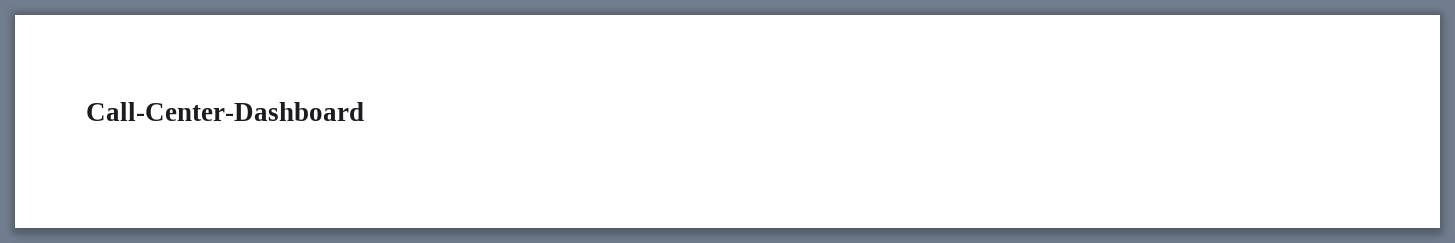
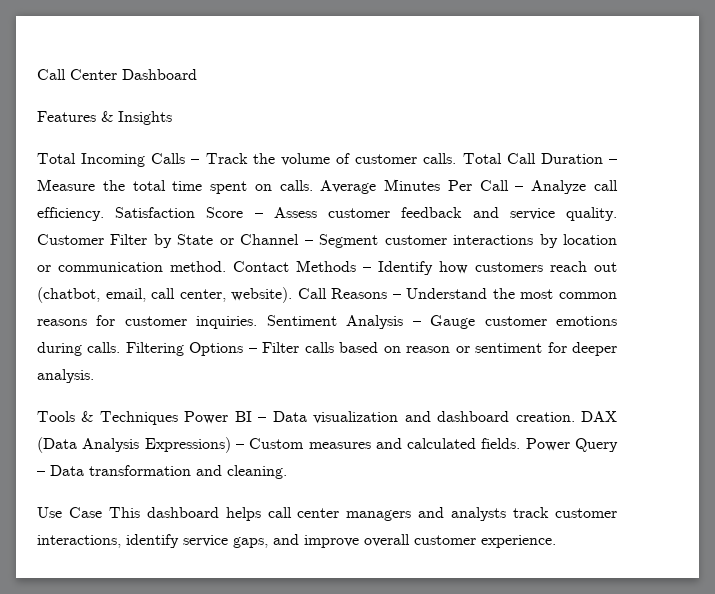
- Call-Center-Dashboard
+ Call Center Dashboard
+ Features & Insights
+ Total Incoming Calls – Track the volume of customer calls. Total Call Duration – Measure the total time spent on calls. Average Minutes Per Call – Analyze call efficiency. Satisfaction Score – Assess customer feedback and service quality. Customer Filter by State or Channel – Segment customer interactions by location or communication method. Contact Methods – Identify how customers reach out (chatbot, email, call center, website). Call Reasons – Understand the most common reasons for customer inquiries. Sentiment Analysis – Gauge customer emotions during calls. Filtering Options – Filter calls based on reason or sentiment for deeper analysis.
+ Tools & Techniques Power BI – Data visualization and dashboard creation. DAX (Data Analysis Expressions) – Custom measures and calculated fields. Power Query – Data transformation and cleaning.
+ Use Case This dashboard helps call center managers and analysts track customer interactions, identify service gaps, and improve overall customer experience.

